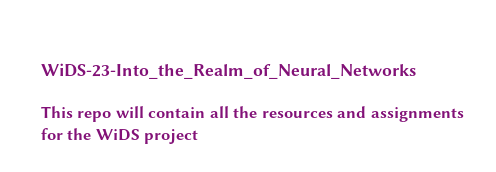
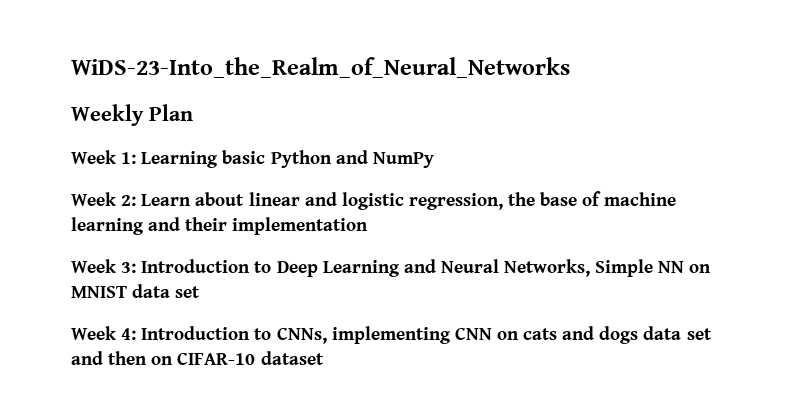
- This repo will contain all the resources and assignments for the WiDS project
+ Weekly Plan
+ Week 1: Learning basic Python and NumPy
+ Week 2: Learn about linear and logistic regression, the base of machine learning and their implementation
+ Week 3: Introduction to Deep Learning and Neural Networks, Simple NN on MNIST data set
+ Week 4: Introduction to CNNs, implementing CNN on cats and dogs data set and then on CIFAR-10 dataset

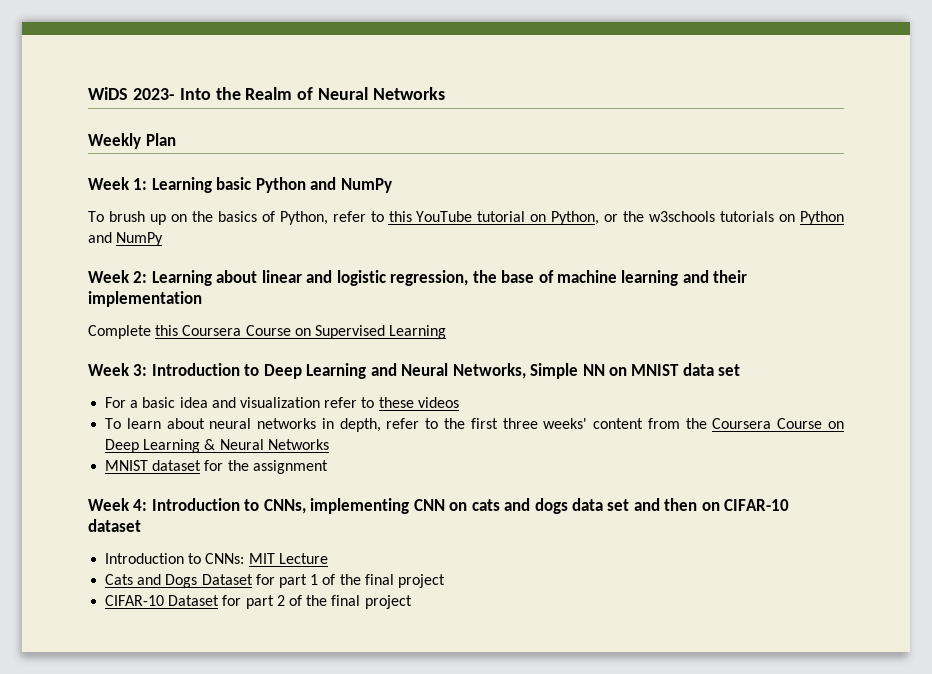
- WiDS-23-Into_the_Realm_of_Neural_Networks
+ WiDS 2023- Into the Realm of Neural Networks
+ To brush up on the basics of Python, refer to this YouTube tutorial on Python, or the w3schools tutorials on Python and NumPy
- Week 2: Learn about linear and logistic regression, the base of machine learning and their implementation
+ Week 2: Learning about linear and logistic regression, the base of machine learning and their implementation
+ Complete this Coursera Course on Supervised Learning
+ For a basic idea and visualization refer to these videos
+ To learn about neural networks in depth, refer to the first three weeks' content from the Coursera Course on Deep Learning & Neural Networks
+ MNIST dataset for the assignment
+ Introduction to CNNs: MIT Lecture
+ Cats and Dogs Dataset for part 1 of the final project
+ CIFAR-10 Dataset for part 2 of the final project

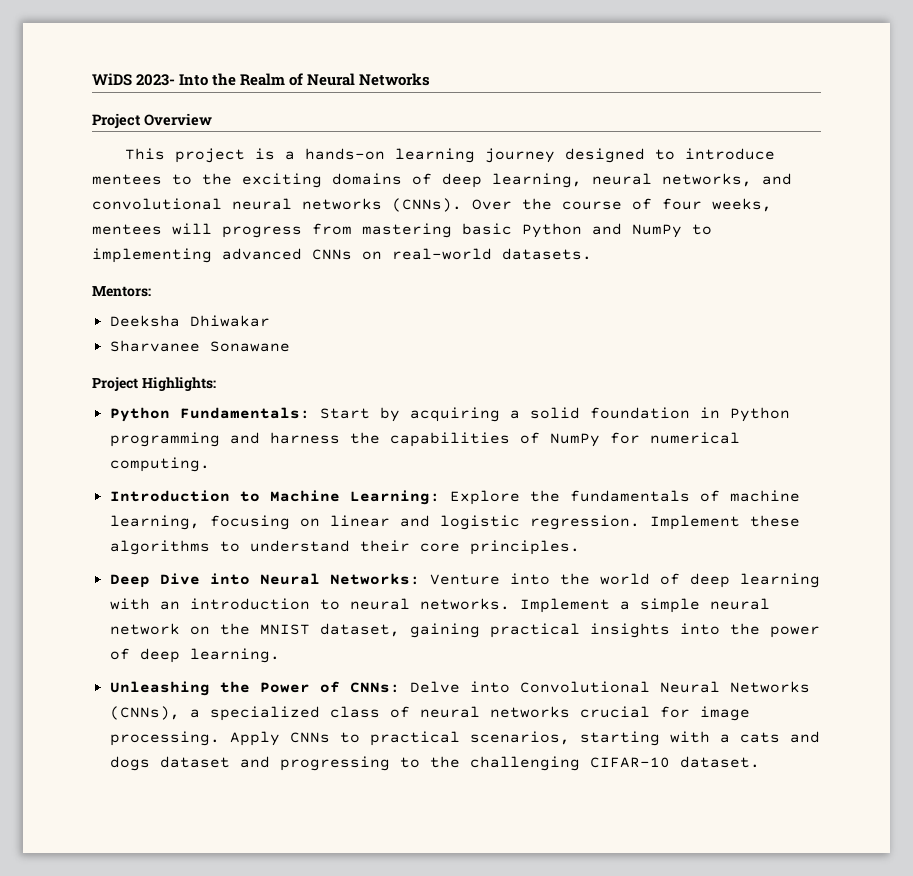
- Weekly Plan
- Week 1: Learning basic Python and NumPy
- To brush up on the basics of Python, refer to this YouTube tutorial on Python, or the w3schools tutorials on Python and NumPy
- Week 2: Learning about linear and logistic regression, the base of machine learning and their implementation
- Complete this Coursera Course on Supervised Learning
- Week 3: Introduction to Deep Learning and Neural Networks, Simple NN on MNIST data set
- For a basic idea and visualization refer to these videos
- To learn about neural networks in depth, refer to the first three weeks' content from the Coursera Course on Deep Learning & Neural Networks
- MNIST dataset for the assignment
- Week 4: Introduction to CNNs, implementing CNN on cats and dogs data set and then on CIFAR-10 dataset
- Introduction to CNNs: MIT Lecture
- Cats and Dogs Dataset for part 1 of the final project
- CIFAR-10 Dataset for part 2 of the final project
+ Project Overview
+ This project is a hands-on learning journey designed to introduce mentees to the exciting domains of deep learning, neural networks, and convolutional neural networks (CNNs). Over the course of four weeks, mentees will progress from mastering basic Python and NumPy to implementing advanced CNNs on real-world datasets.
+ Mentors:
+ Deeksha Dhiwakar
+ Sharvanee Sonawane
+ Project Highlights:
+ Python Fundamentals: Start by acquiring a solid foundation in Python programming and harness the capabilities of NumPy for numerical computing.
+ Introduction to Machine Learning: Explore the fundamentals of machine learning, focusing on linear and logistic regression. Implement these algorithms to understand their core principles.
+ Deep Dive into Neural Networks: Venture into the world of deep learning with an introduction to neural networks. Implement a simple neural network on the MNIST dataset, gaining practical insights into the power of deep learning.
+ Unleashing the Power of CNNs: Delve into Convolutional Neural Networks (CNNs), a specialized class of neural networks crucial for image processing. Apply CNNs to practical scenarios, starting with a cats and dogs dataset and progressing to the challenging CIFAR-10 dataset.

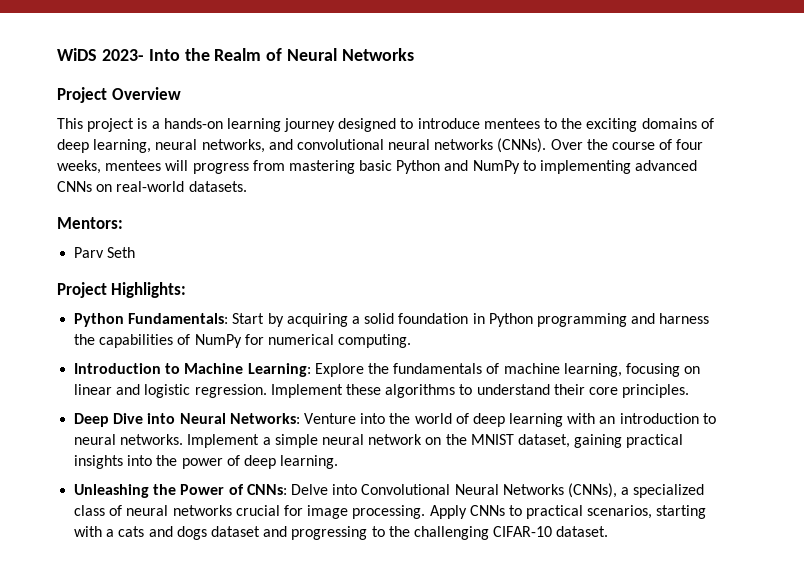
- Deeksha Dhiwakar
- Sharvanee Sonawane
+ Parv Seth

